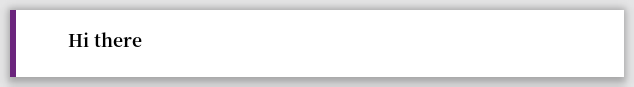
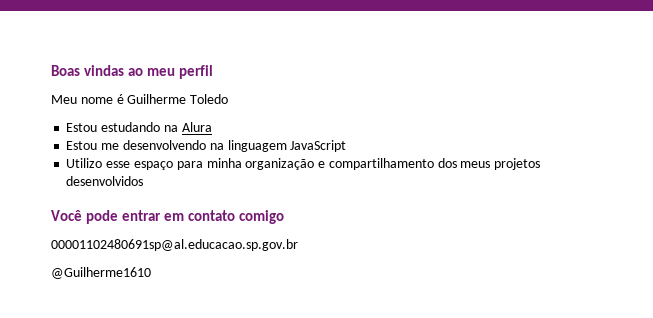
- Hi there
+ Boas vindas ao meu perfil
+ Meu nome é Guilherme Toledo
+ Estou estudando na Alura
+ Estou me desenvolvendo na linguagem JavaScript
+ Utilizo esse espaço para minha organização e compartilhamento dos meus projetos desenvolvidos
+ Você pode entrar em contato comigo
+ 00001102480691sp@al.educacao.sp.gov.br
+ @Guilherme1610

